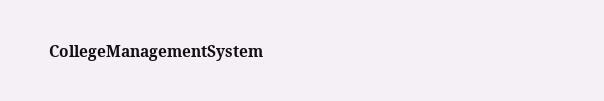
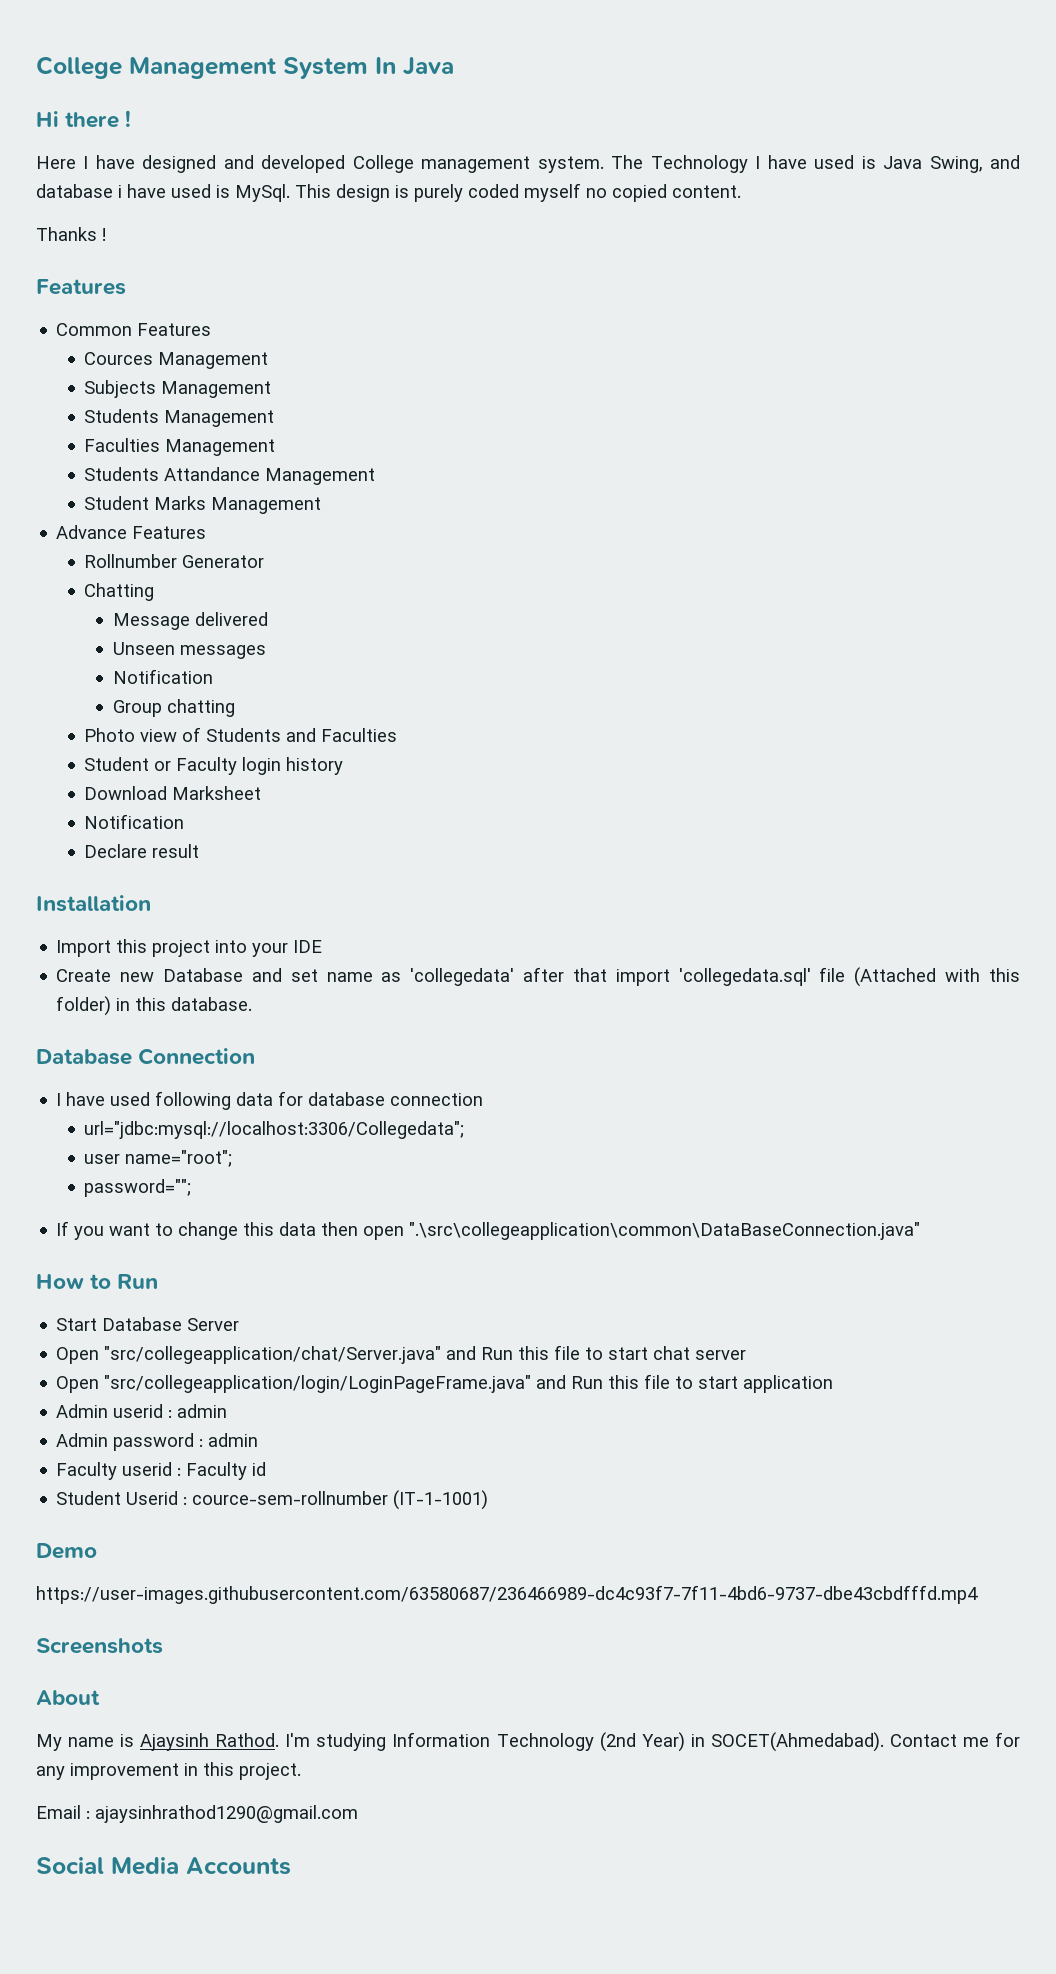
- CollegeManagementSystem
+ College Management System In Java
+ Hi there !
+ Here I have designed and developed College management system. The Technology I have used is Java Swing, and database i have used is MySql. This design is purely coded myself no copied content.
+ Thanks !
+ Features
+ Common Features
+ Cources Management
+ Subjects Management
+ Students Management
+ Faculties Management
+ Students Attandance Management
+ Student Marks Management
+ Advance Features
+ Rollnumber Generator
+ Chatting
+ Message delivered
+ Unseen messages
+ Notification
+ Group chatting
+ Photo view of Students and Faculties
+ Student or Faculty login history
+ Download Marksheet
+ Notification
+ Declare result
+ Installation
+ Import this project into your IDE
+ Create new Database and set name as 'collegedata' after that import 'collegedata.sql' file (Attached with this folder) in this database.
+ Database Connection
+ I have used following data for database connection
+ url="jdbc:mysql://localhost:3306/Collegedata";
+ user name="root";
+ password="";
+ If you want to change this data then open ".\src\collegeapplication\common\DataBaseConnection.java"
+ How to Run
+ Start Database Server
+ Open "src/collegeapplication/chat/Server.java" and Run this file to start chat server
+ Open "src/collegeapplication/login/LoginPageFrame.java" and Run this file to start application
+ Admin userid : admin
+ Admin password : admin
+ Faculty userid : Faculty id
+ Student Userid : cource-sem-rollnumber (IT-1-1001)
+ Demo
+ https://user-images.githubusercontent.com/63580687/236466989-dc4c93f7-7f11-4bd6-9737-dbe43cbdfffd.mp4
+ Screenshots
+ About
+ My name is Ajaysinh Rathod. I'm studying Information Technology (2nd Year) in SOCET(Ahmedabad). Contact me for any improvement in this project.
+ Email : ajaysinhrathod1290@gmail.com
+ Social Media Accounts

